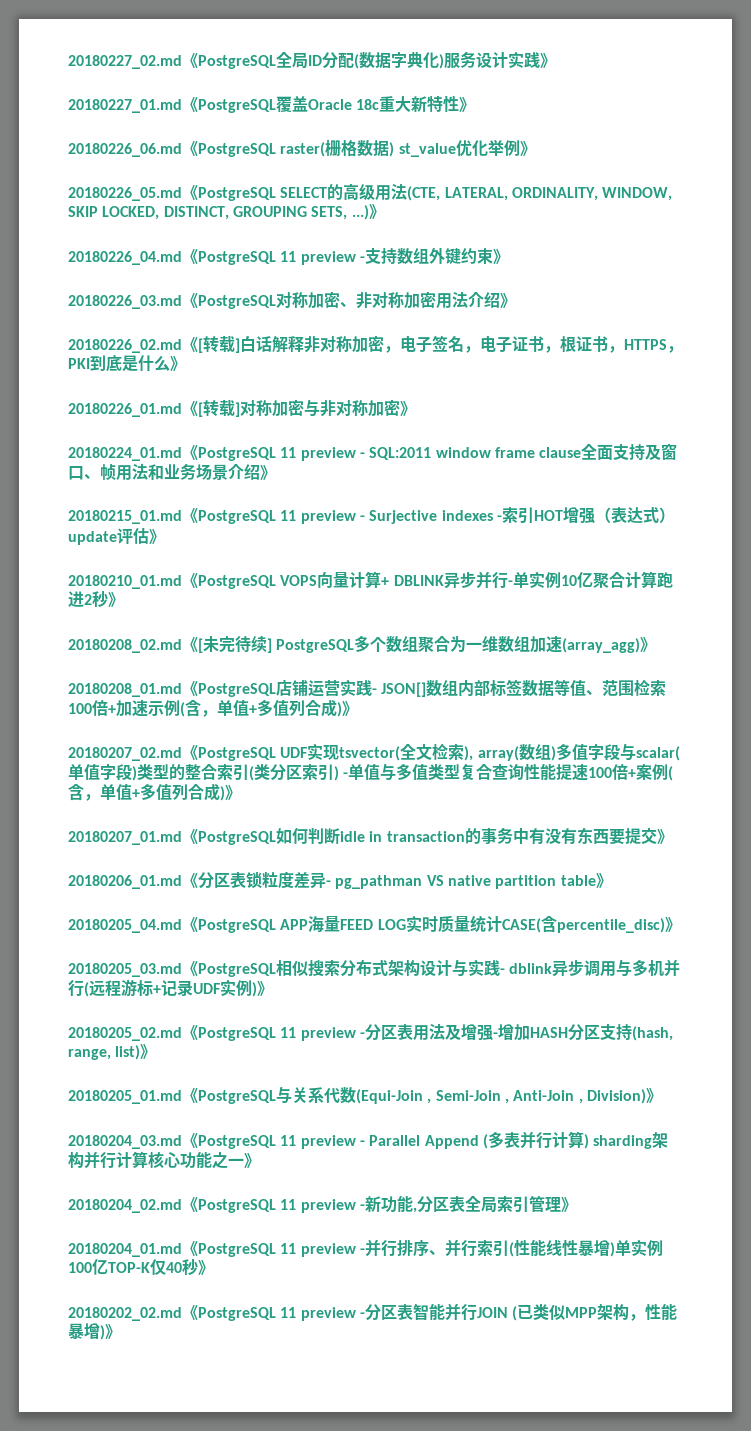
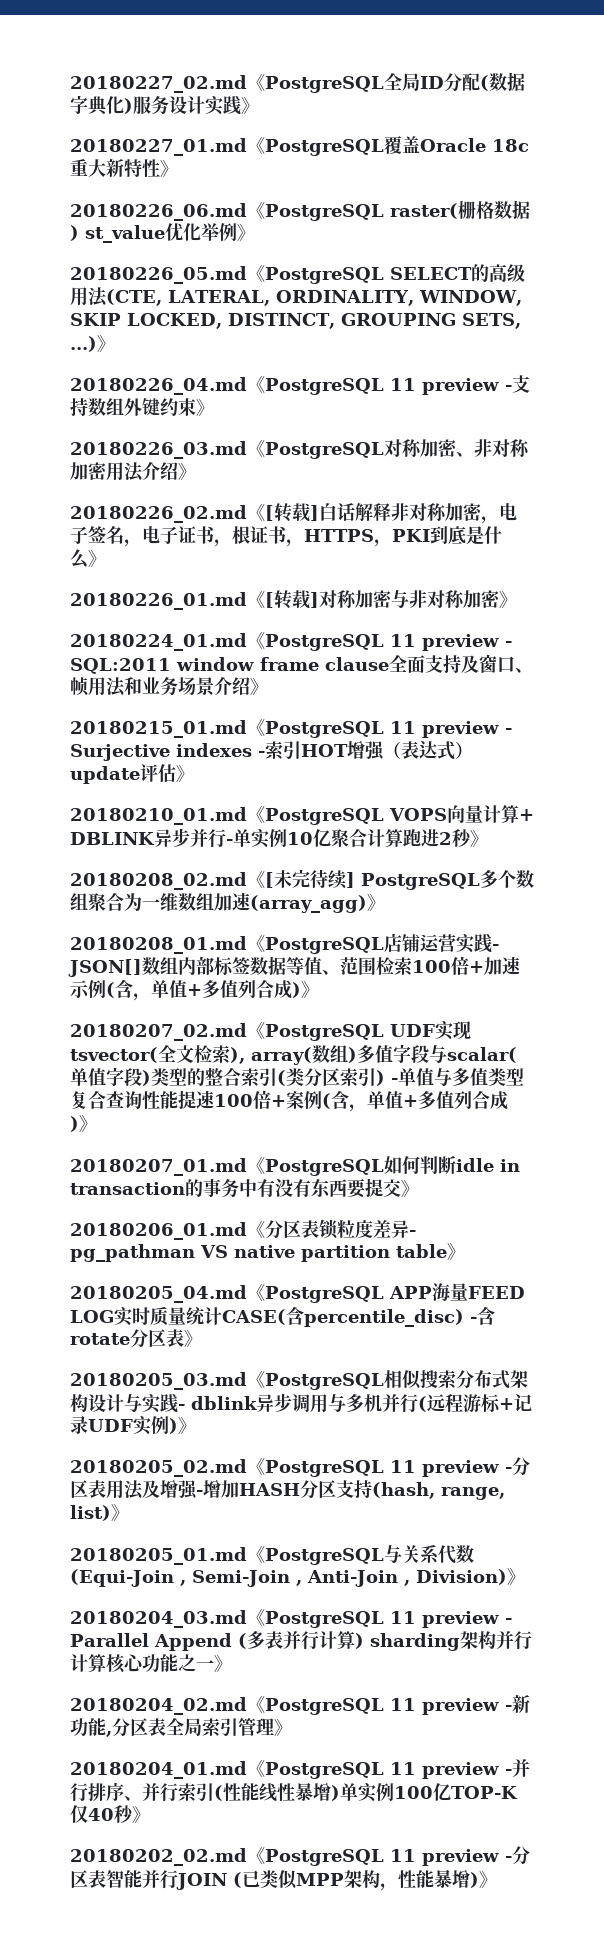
- 20180205_04.md《PostgreSQL APP海量FEED LOG实时质量统计CASE(含percentile_disc)》
+ 20180205_04.md《PostgreSQL APP海量FEED LOG实时质量统计CASE(含percentile_disc) -含rotate分区表》

